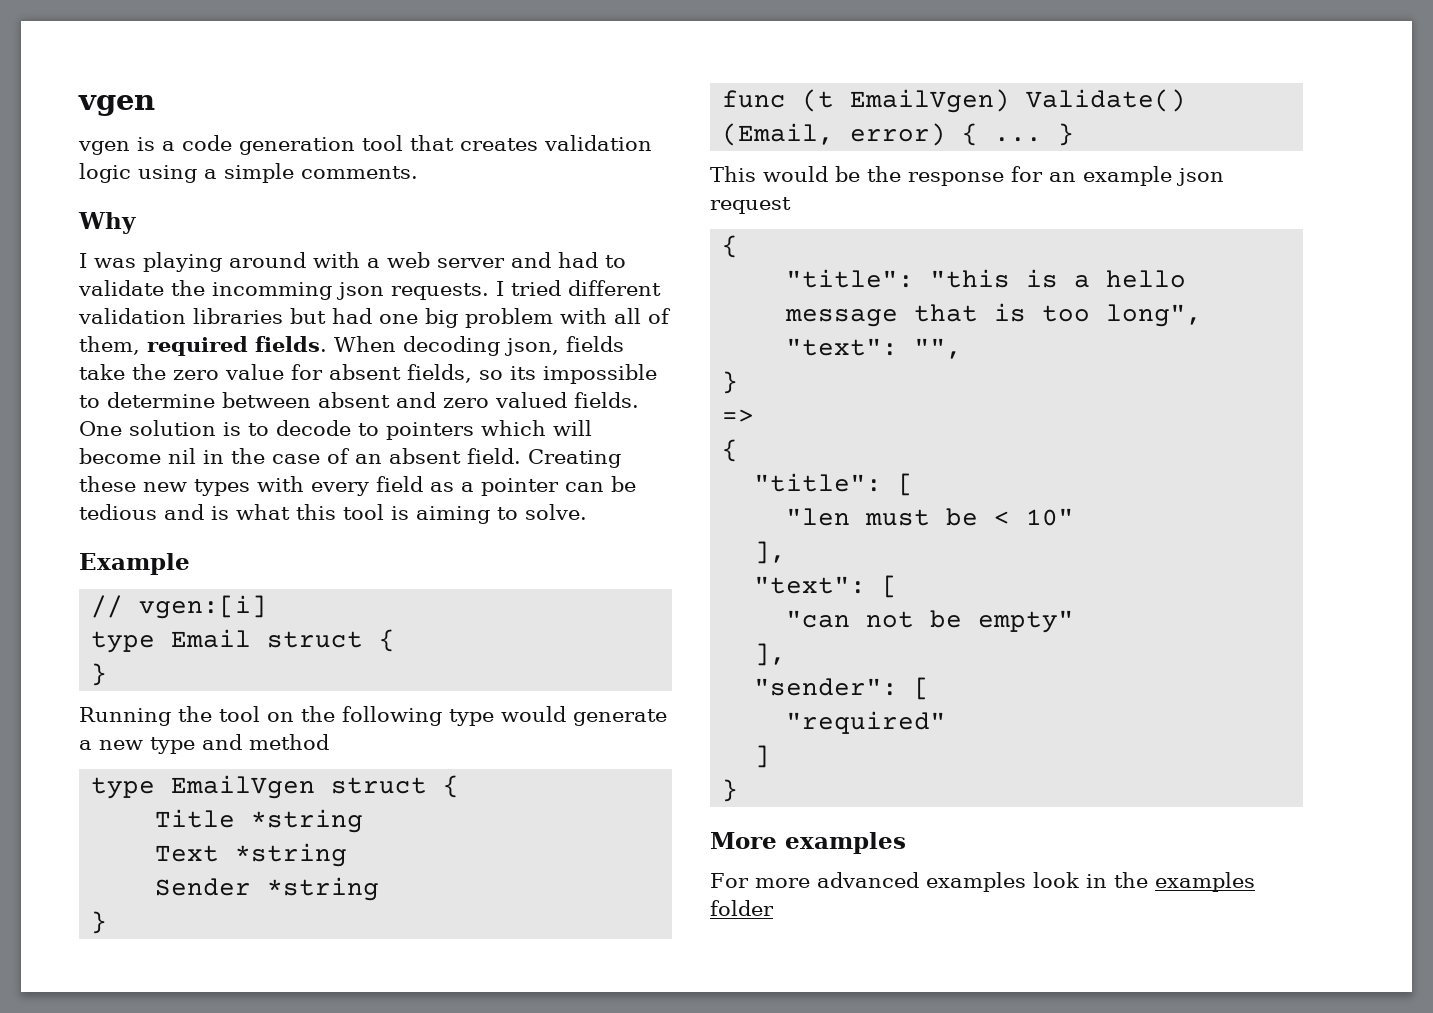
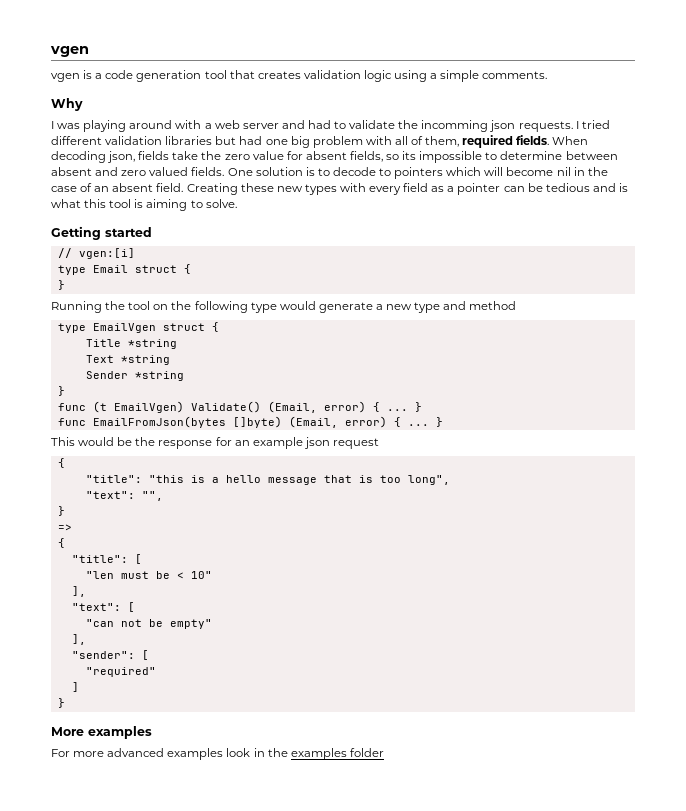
- Example
+ Getting started
+ func EmailFromJson(bytes []byte) (Email, error) { ... }

